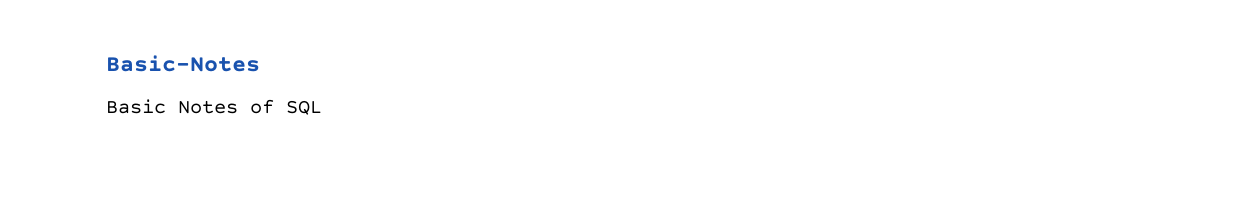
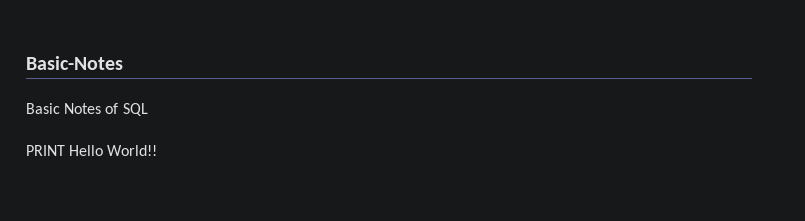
+ PRINT Hello World!!

